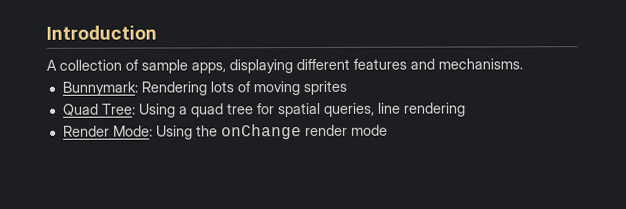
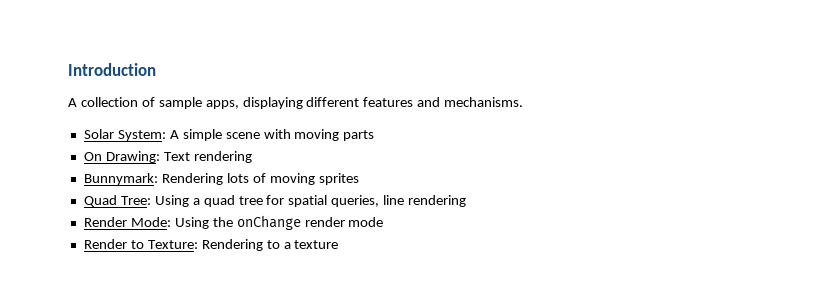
+ Solar System: A simple scene with moving parts
+ On Drawing: Text rendering
+ Render to Texture: Rendering to a texture

